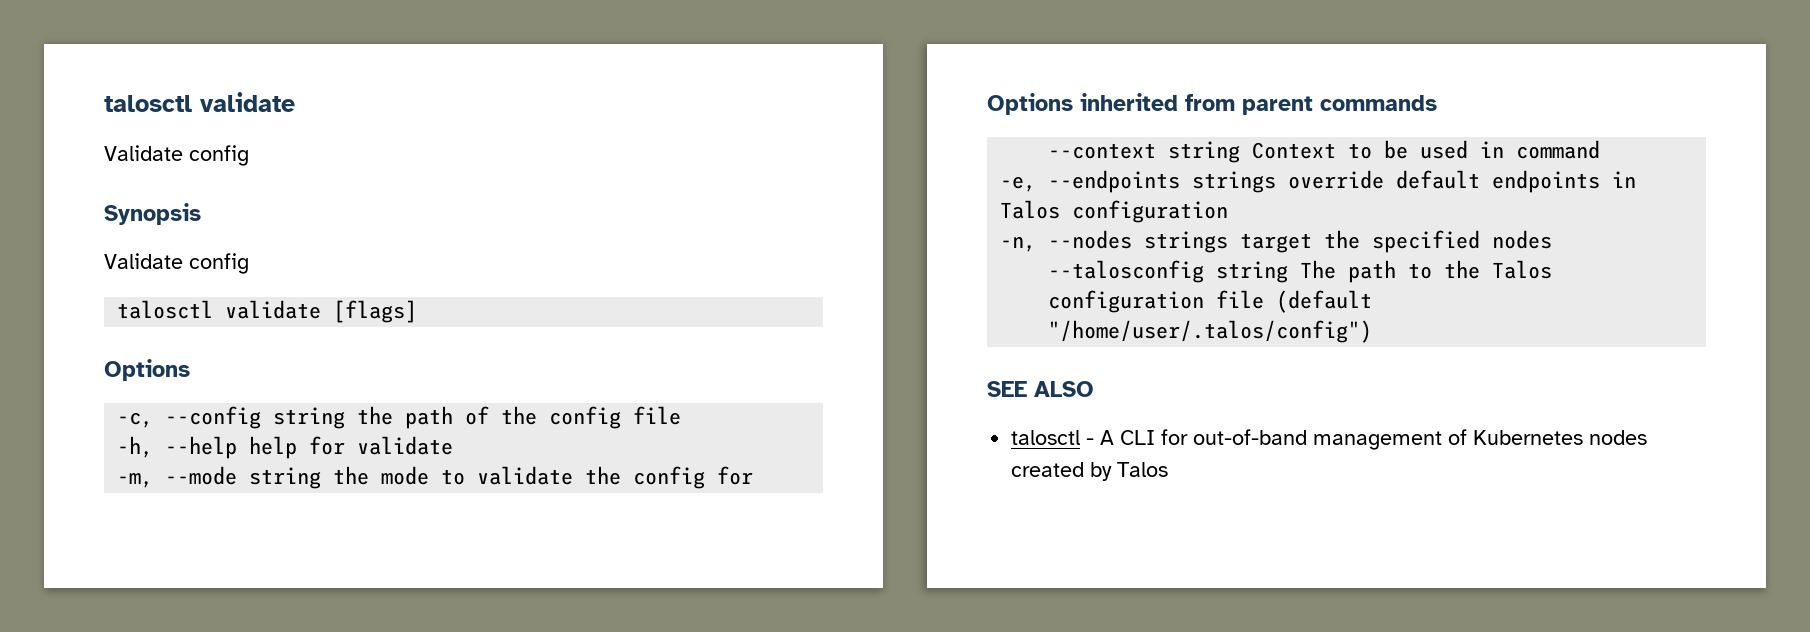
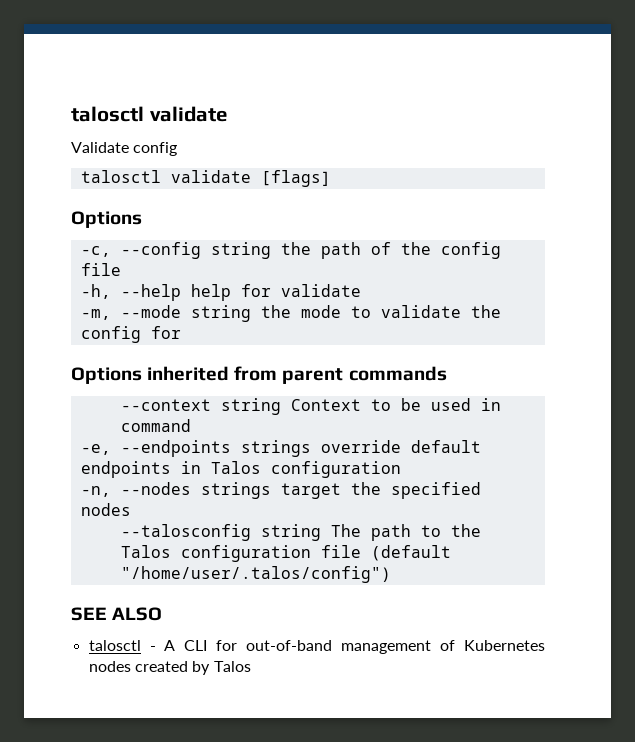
- Synopsis
- Validate config

